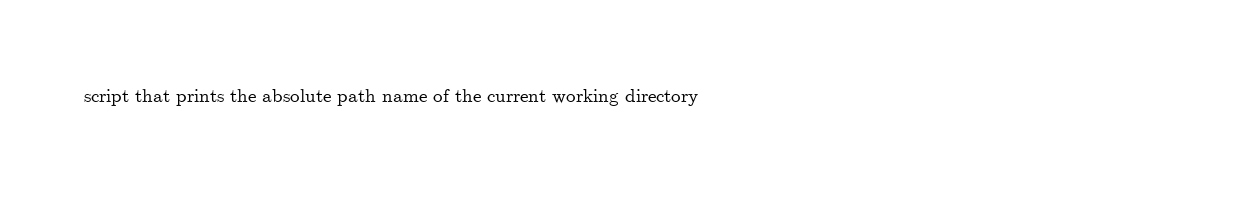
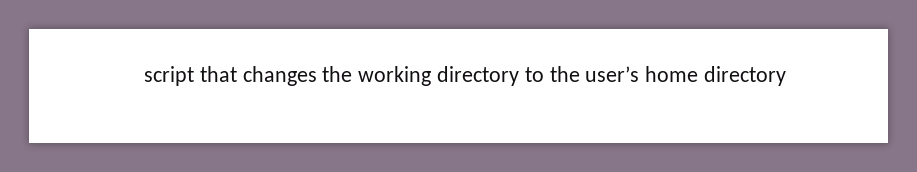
- script that prints the absolute path name of the current working directory
+ script that changes the working directory to the user’s home directory

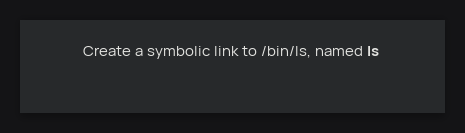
- script that changes the working directory to the user’s home directory
+ Create a symbolic link to /bin/ls, named ls

